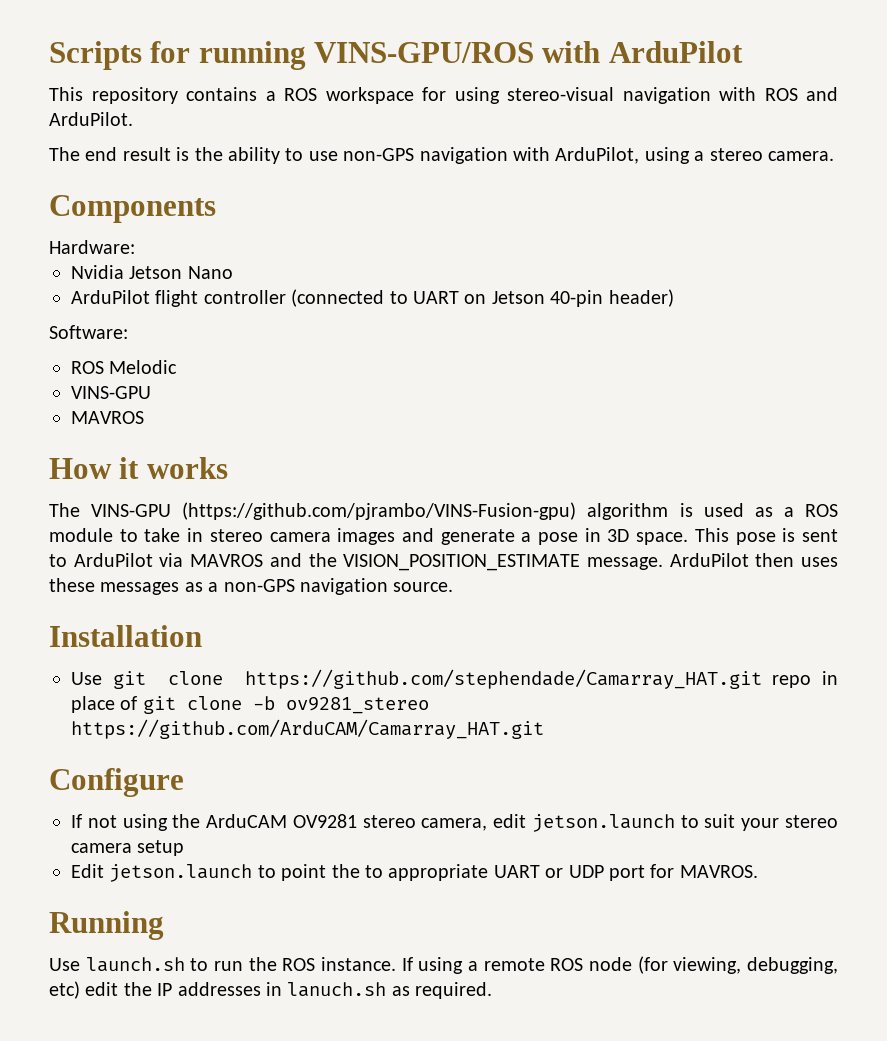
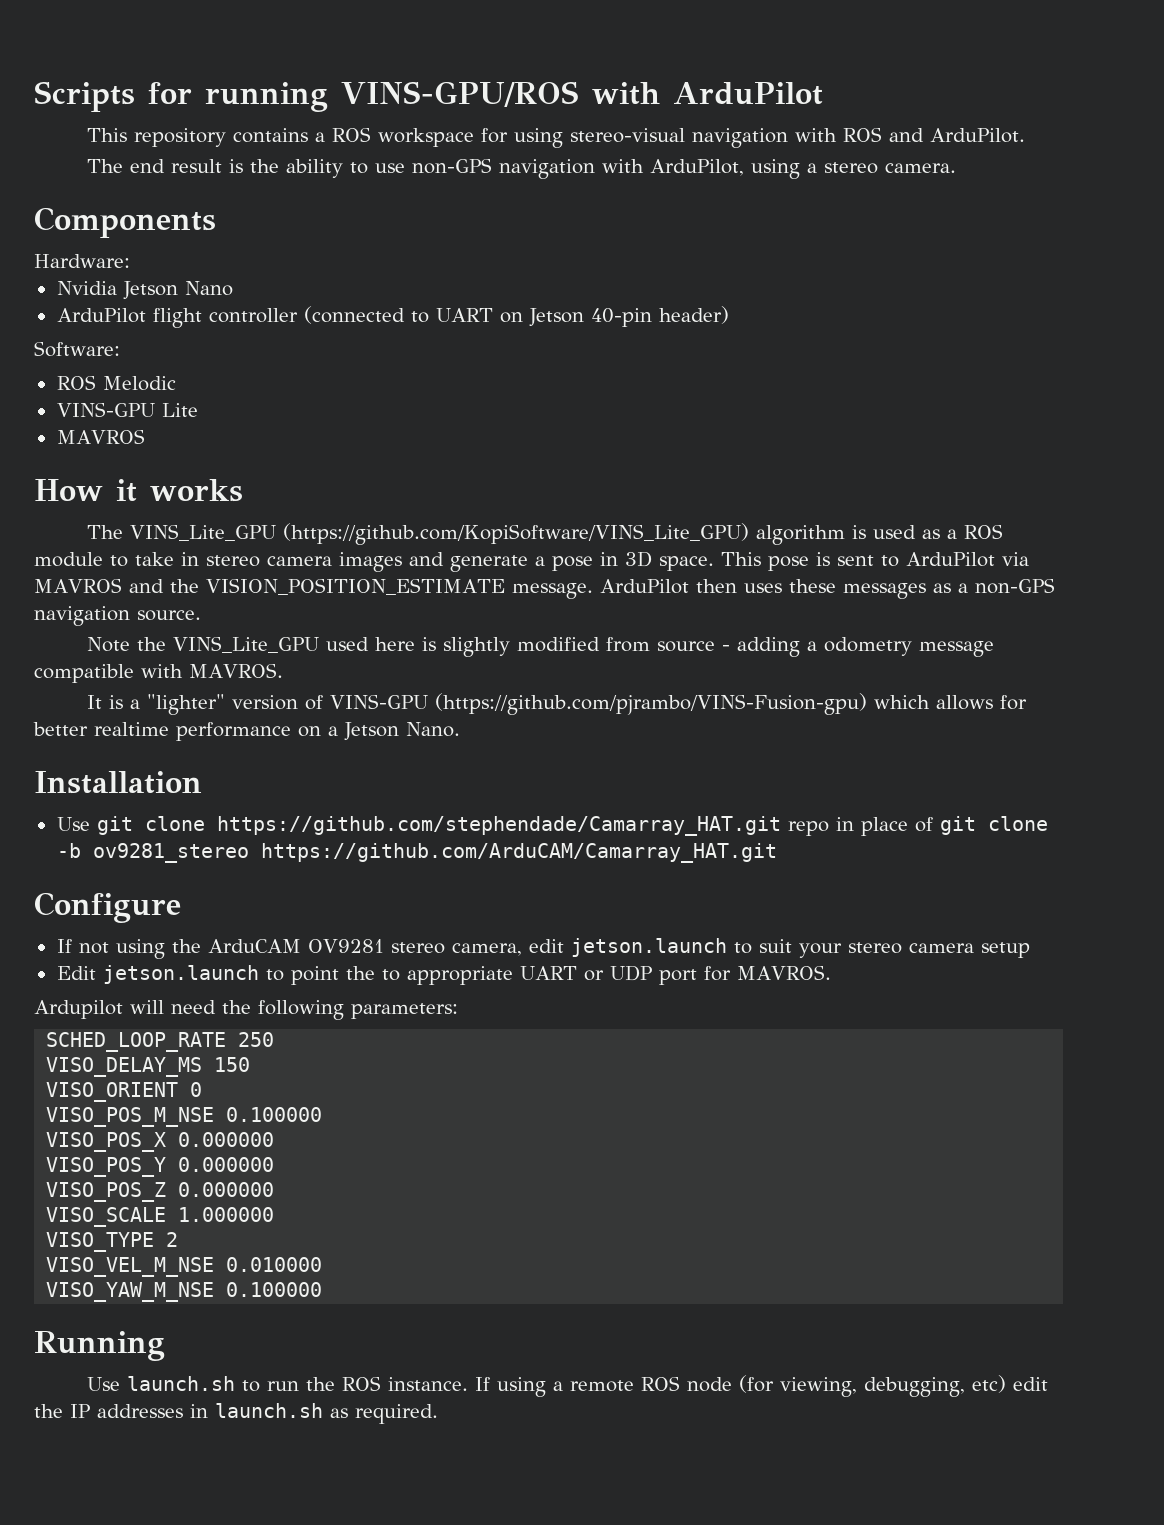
  ROS Melodic
- VINS-GPU
+ VINS-GPU Lite
- The VINS-GPU (https://github.com/pjrambo/VINS-Fusion-gpu) algorithm is used as a ROS module to take in stereo camera images and generate a pose in 3D space.
+ The VINS_Lite_GPU (https://github.com/KopiSoftware/VINS_Lite_GPU) algorithm is used as a ROS module to take in stereo camera images and generate a pose in 3D space.
+ Note the VINS_Lite_GPU used here is slightly modified from source - adding a odometry message compatible with MAVROS.
+ It is a "lighter" version of VINS-GPU (https://github.com/pjrambo/VINS-Fusion-gpu) which allows for better realtime performance on a Jetson Nano.
+ Ardupilot will need the following parameters:
+ SCHED_LOOP_RATE 250
+ VISO_DELAY_MS 150
+ VISO_ORIENT 0
+ VISO_POS_M_NSE 0.100000
+ VISO_POS_X 0.000000
+ VISO_POS_Y 0.000000
+ VISO_POS_Z 0.000000
+ VISO_SCALE 1.000000
+ VISO_TYPE 2
+ VISO_VEL_M_NSE 0.010000
+ VISO_YAW_M_NSE 0.100000
- If using a remote ROS node (for viewing, debugging, etc) edit the IP addresses in lanuch.sh as required.
+ If using a remote ROS node (for viewing, debugging, etc) edit the IP addresses in launch.sh as required.

